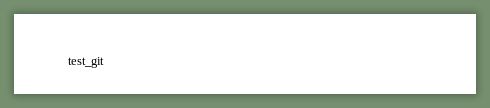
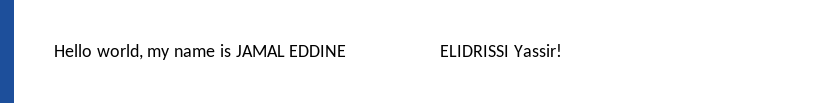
- test_git
+ Hello world, my name is JAMAL EDDINE ELIDRISSI Yassir!

